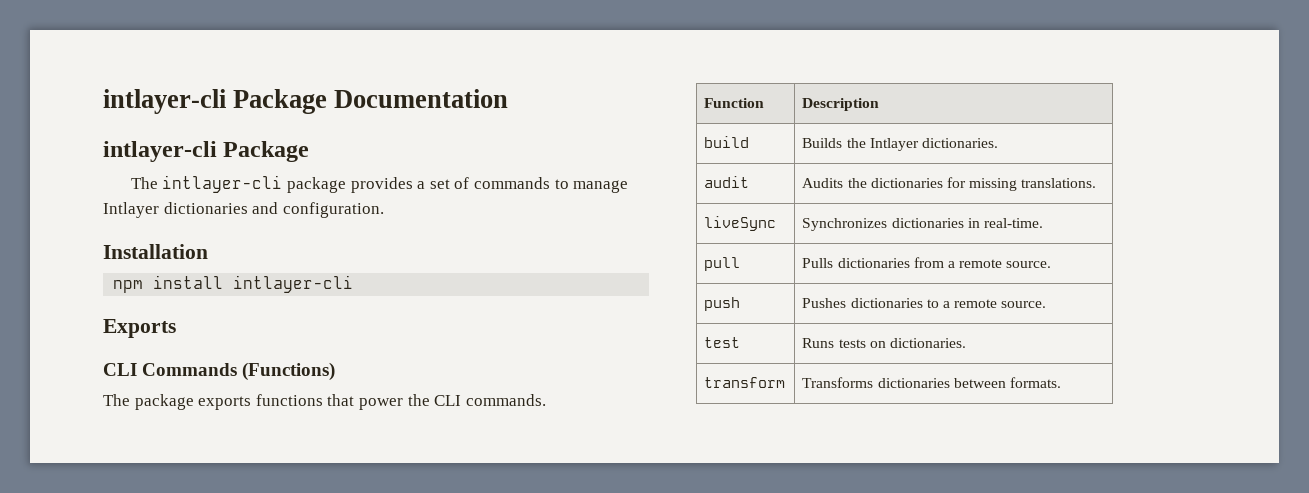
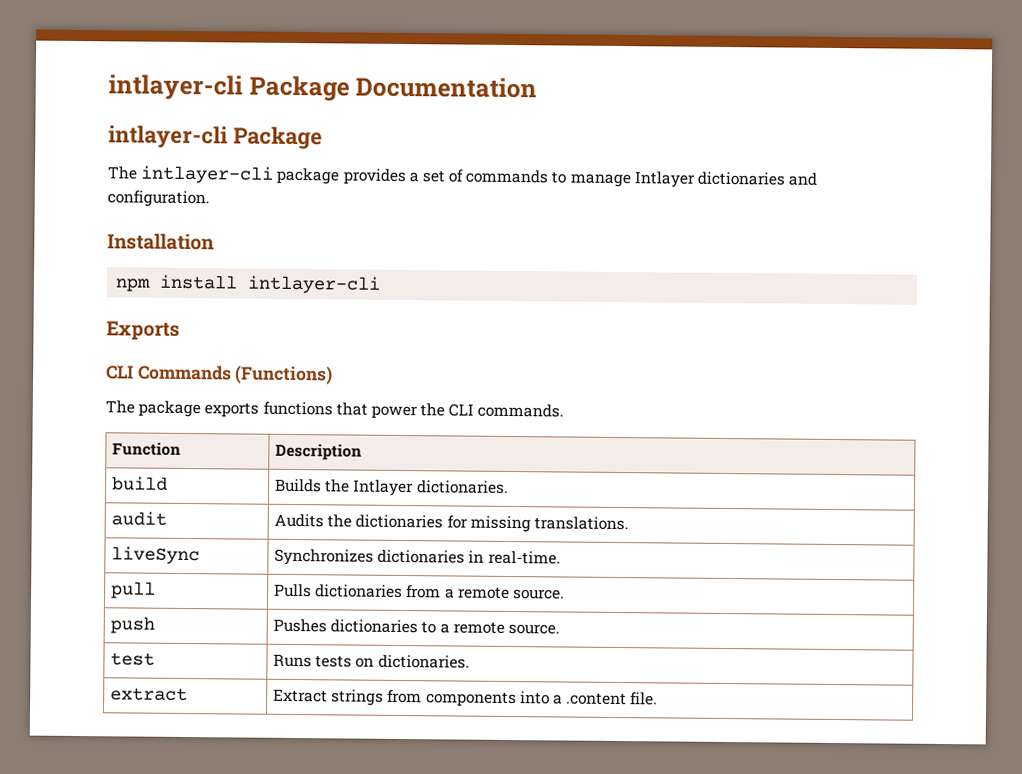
- transform | Transforms dictionaries between formats.
+ extract | Extract strings from components into a .content file.

